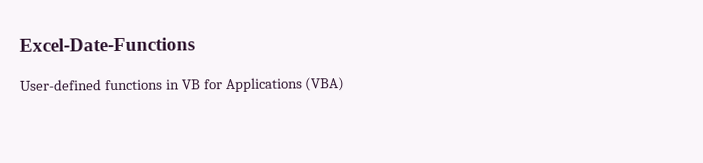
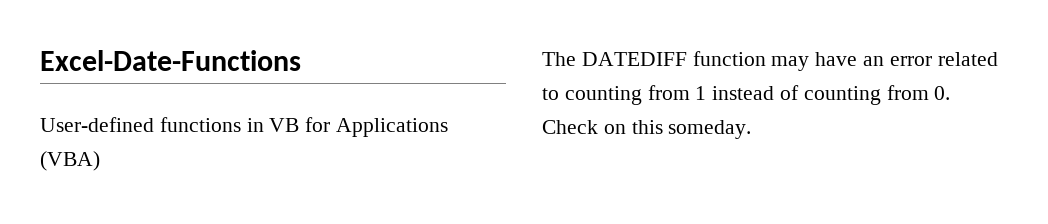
+ The DATEDIFF function may have an error related to counting from 1 instead of counting from 0. Check on this someday.

